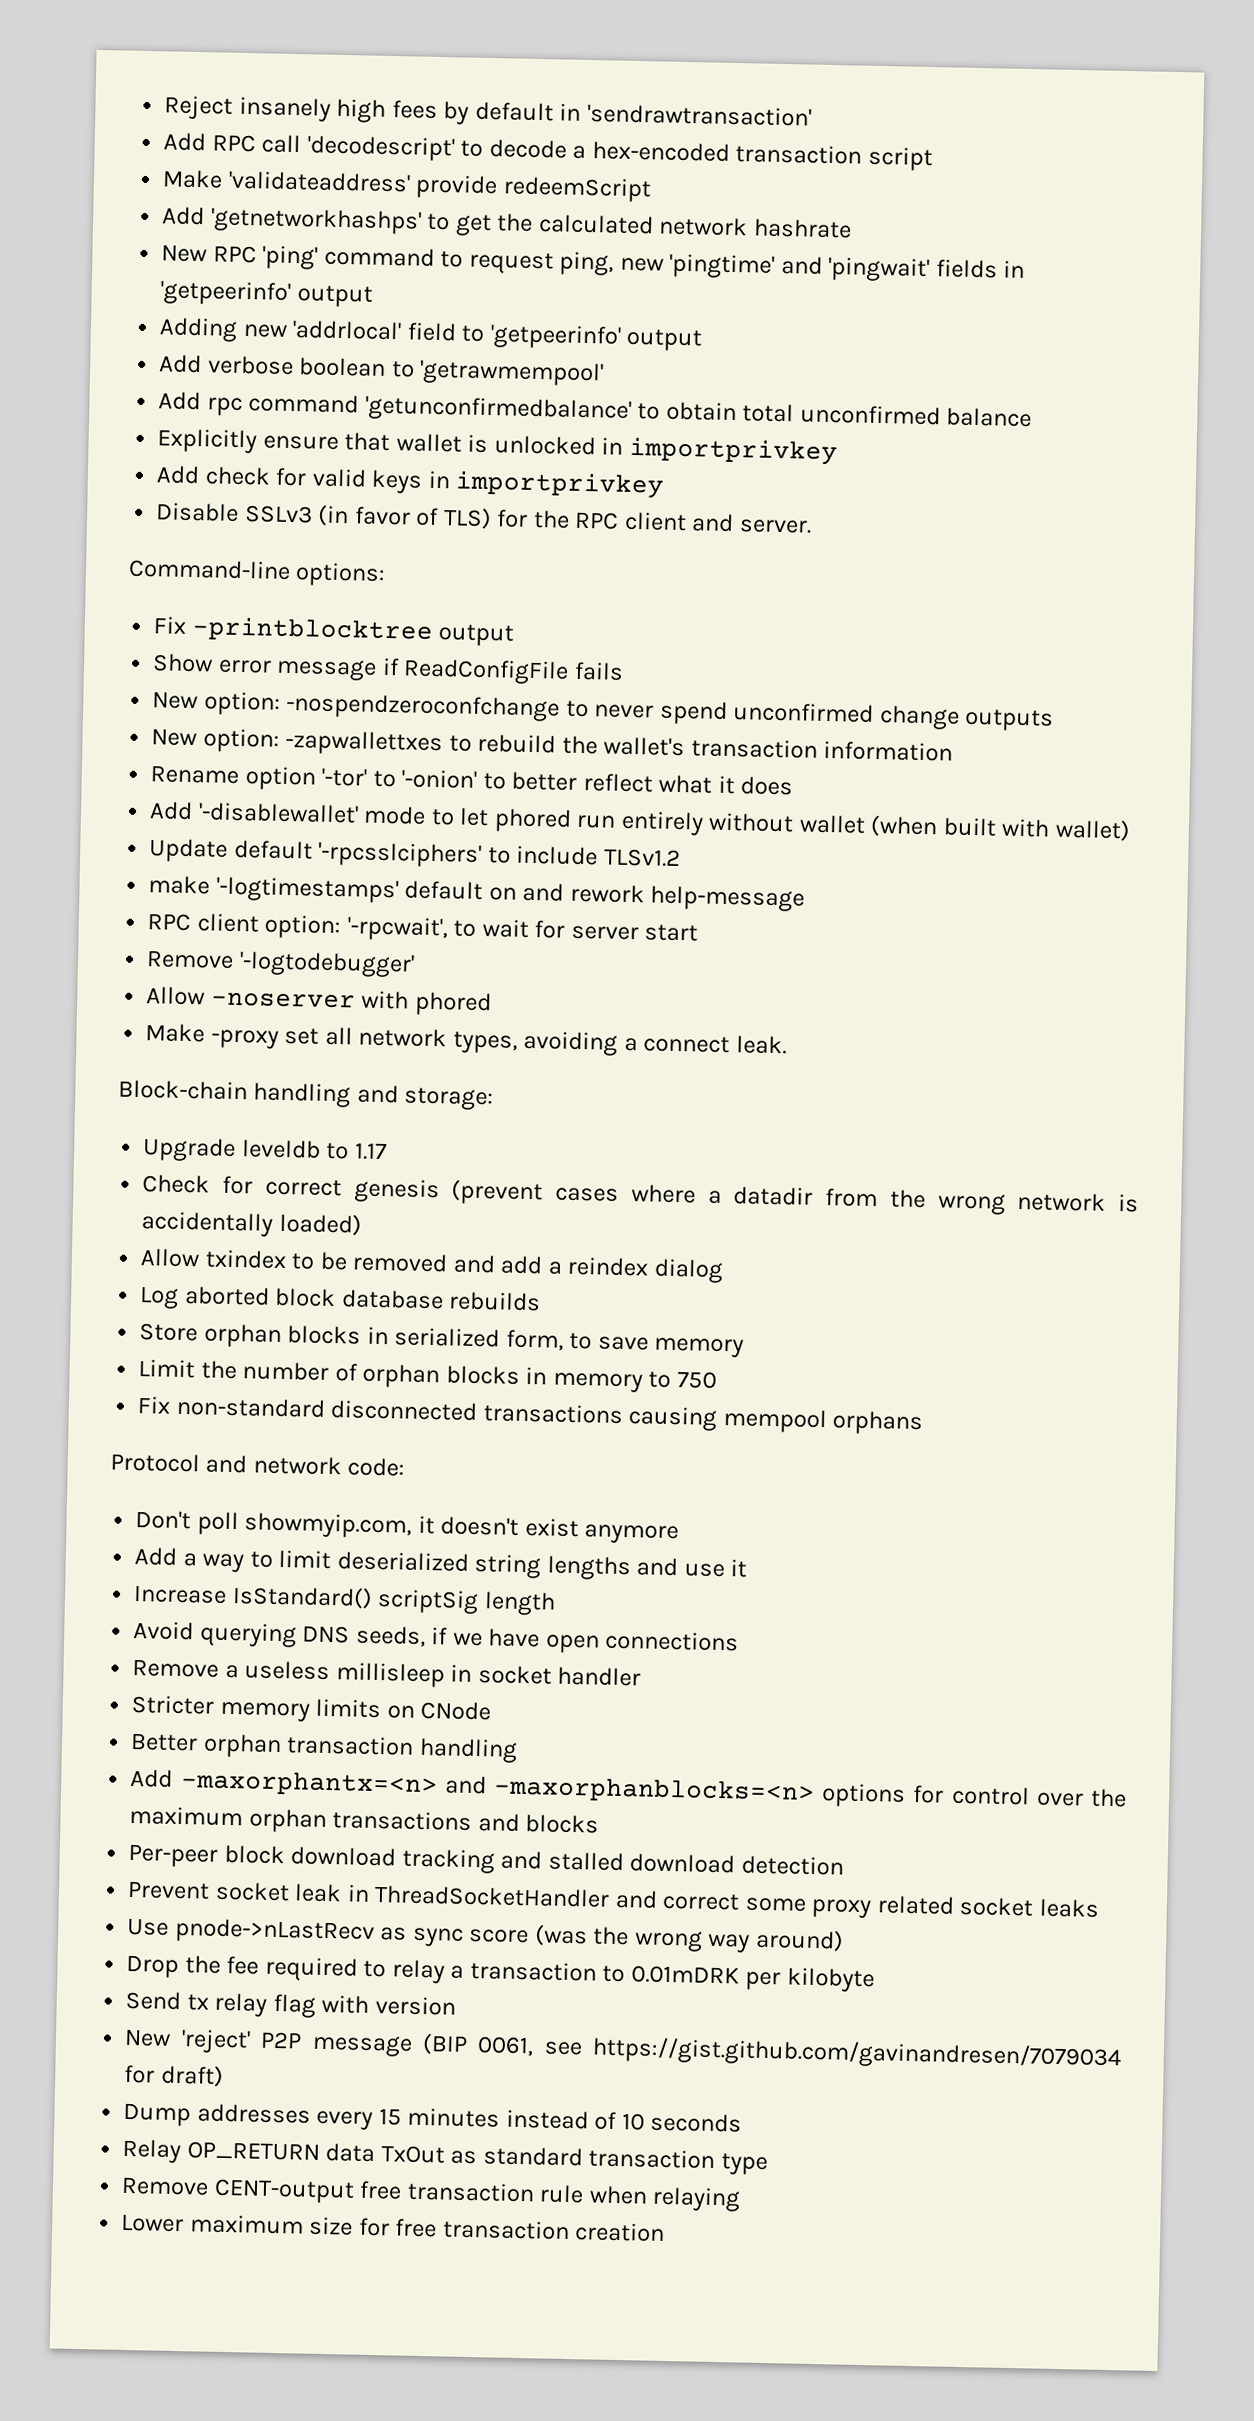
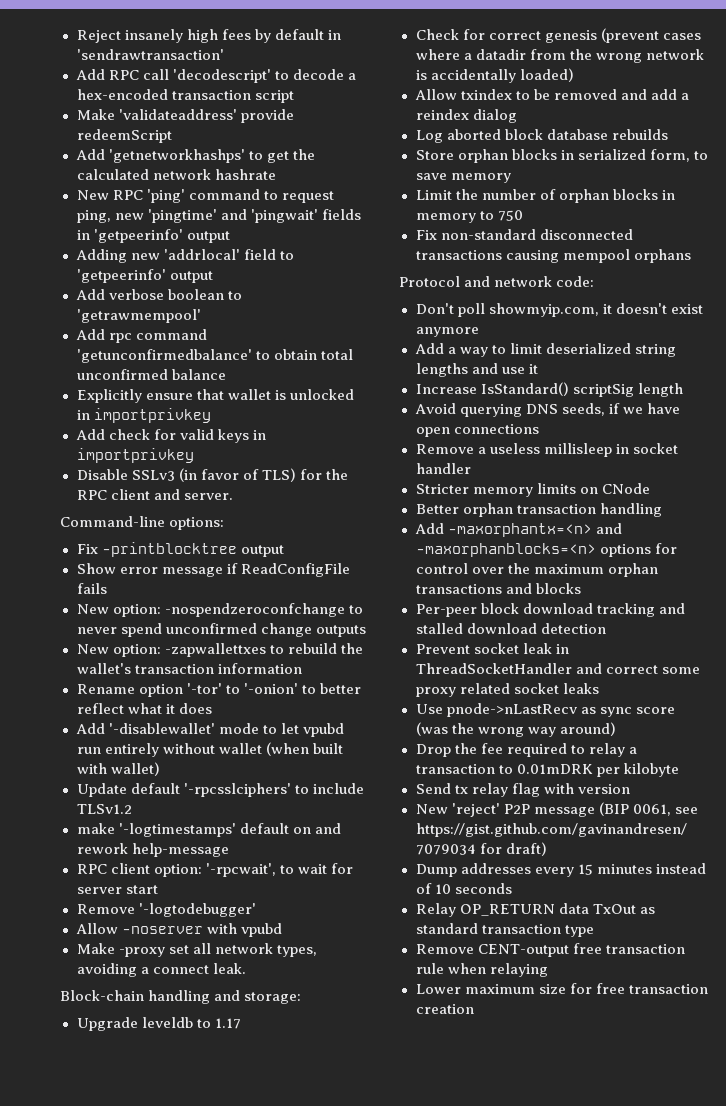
- Add '-disablewallet' mode to let phored run entirely without wallet (when built with wallet)
+ Add '-disablewallet' mode to let vpubd run entirely without wallet (when built with wallet)
- Allow -noserver with phored
+ Allow -noserver with vpubd

